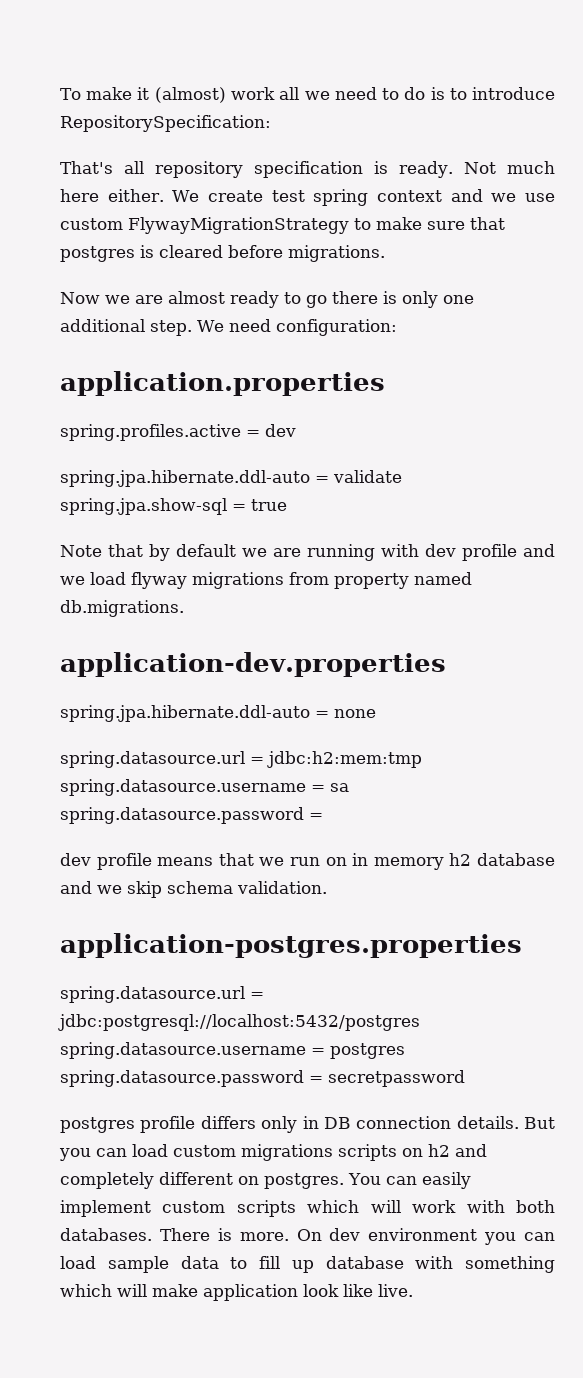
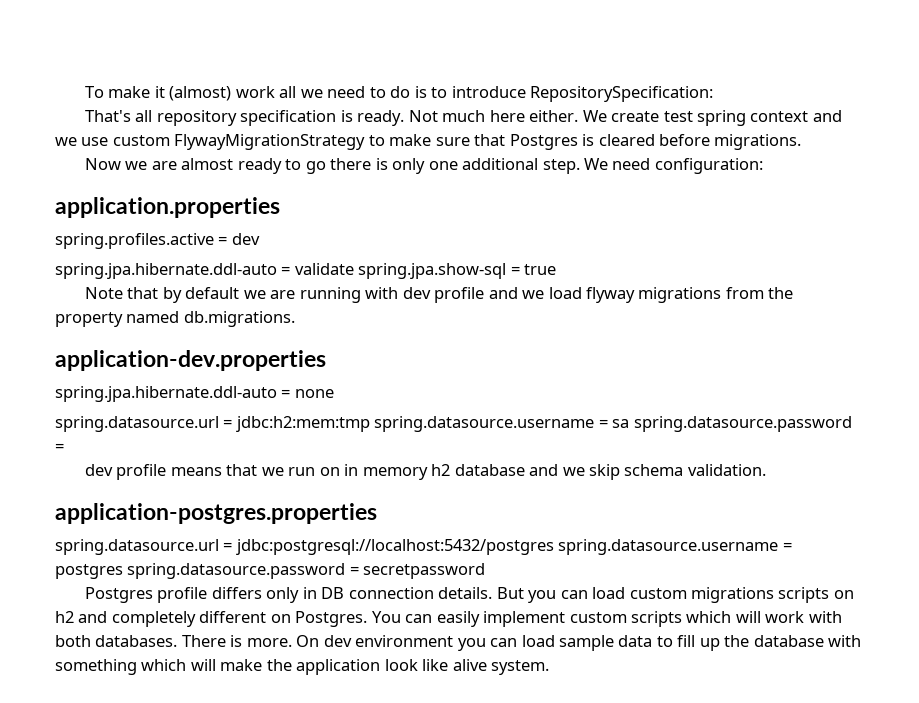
- We create test spring context and we use custom FlywayMigrationStrategy to make sure that postgres is cleared before migrations.
+ We create test spring context and we use custom FlywayMigrationStrategy to make sure that Postgres is cleared before migrations.
- Note that by default we are running with dev profile and we load flyway migrations from property named db.migrations.
+ Note that by default we are running with dev profile and we load flyway migrations from the property named db.migrations.
- postgres profile differs only in DB connection details.
+ Postgres profile differs only in DB connection details.
- But you can load custom migrations scripts on h2 and completely different on postgres.
+ But you can load custom migrations scripts on h2 and completely different on Postgres.
- On dev environment you can load sample data to fill up database with something which will make application look like live.
+ On dev environment you can load sample data to fill up the database with something which will make the application look like alive system.

